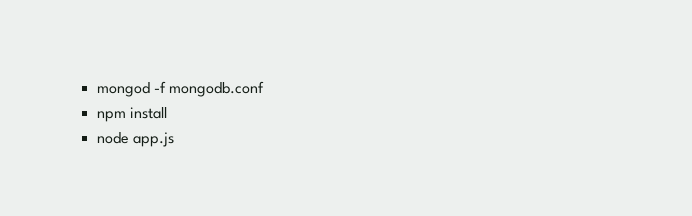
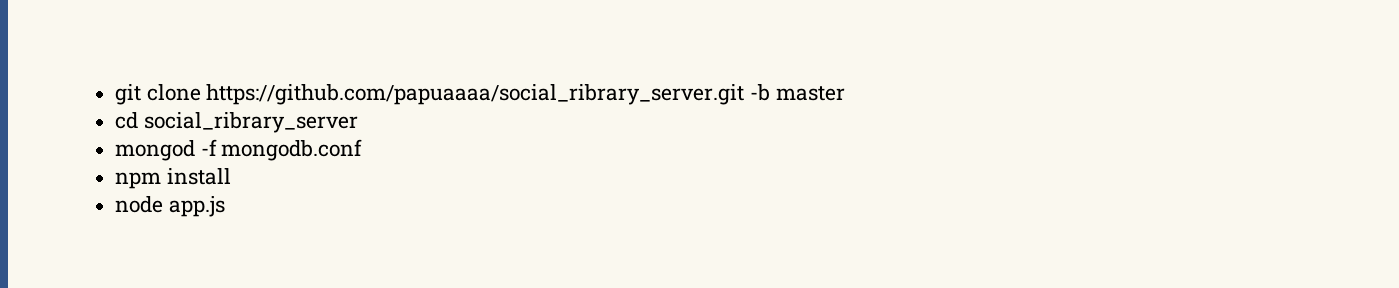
+ git clone https://github.com/papuaaaa/social_ribrary_server.git -b master
+ cd social_ribrary_server

